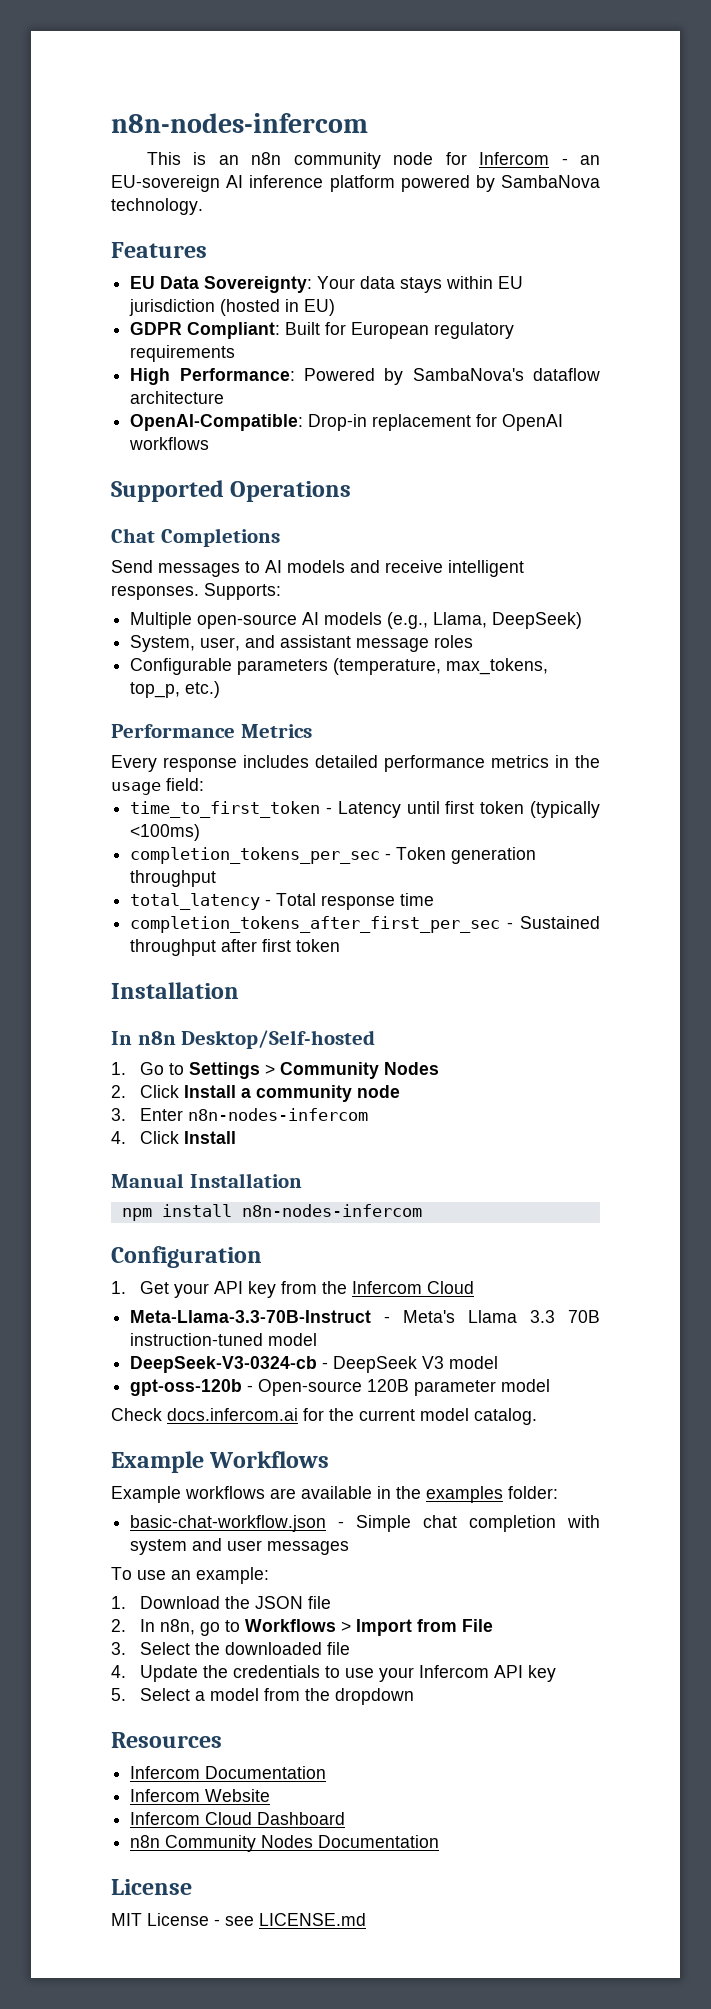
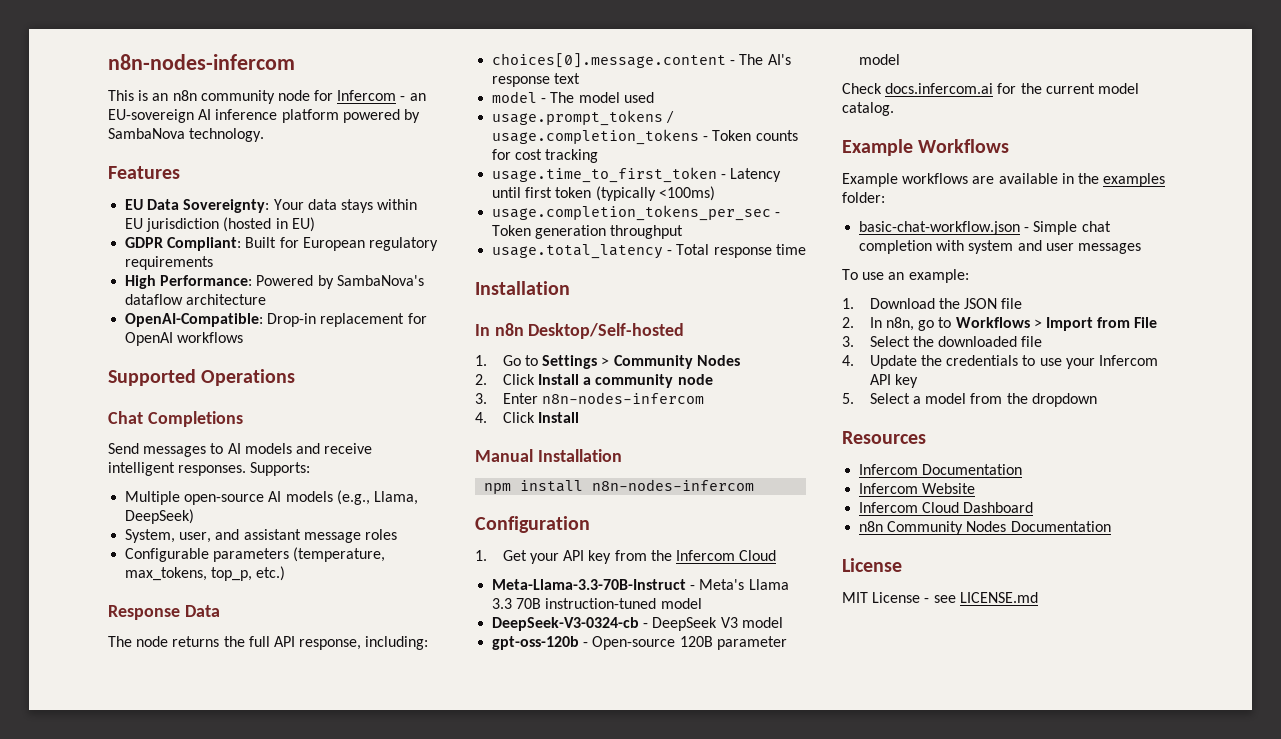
- Performance Metrics
- Every response includes detailed performance metrics in the usage field:
- time_to_first_token - Latency until first token (typically <100ms)
+ Response Data
+ The node returns the full API response, including:
+ choices[0].message.content - The AI's response text
+ model - The model used
+ usage.prompt_tokens / usage.completion_tokens - Token counts for cost tracking
+ usage.time_to_first_token - Latency until first token (typically <100ms)
- completion_tokens_per_sec - Token generation throughput
+ usage.completion_tokens_per_sec - Token generation throughput
- total_latency - Total response time
+ usage.total_latency - Total response time
- completion_tokens_after_first_per_sec - Sustained throughput after first token

